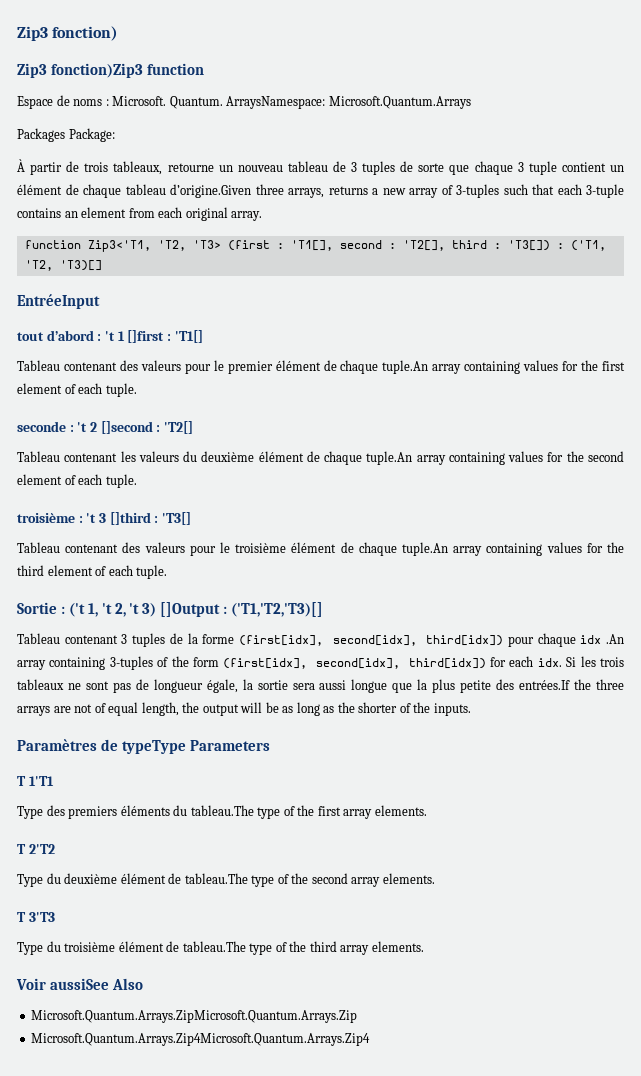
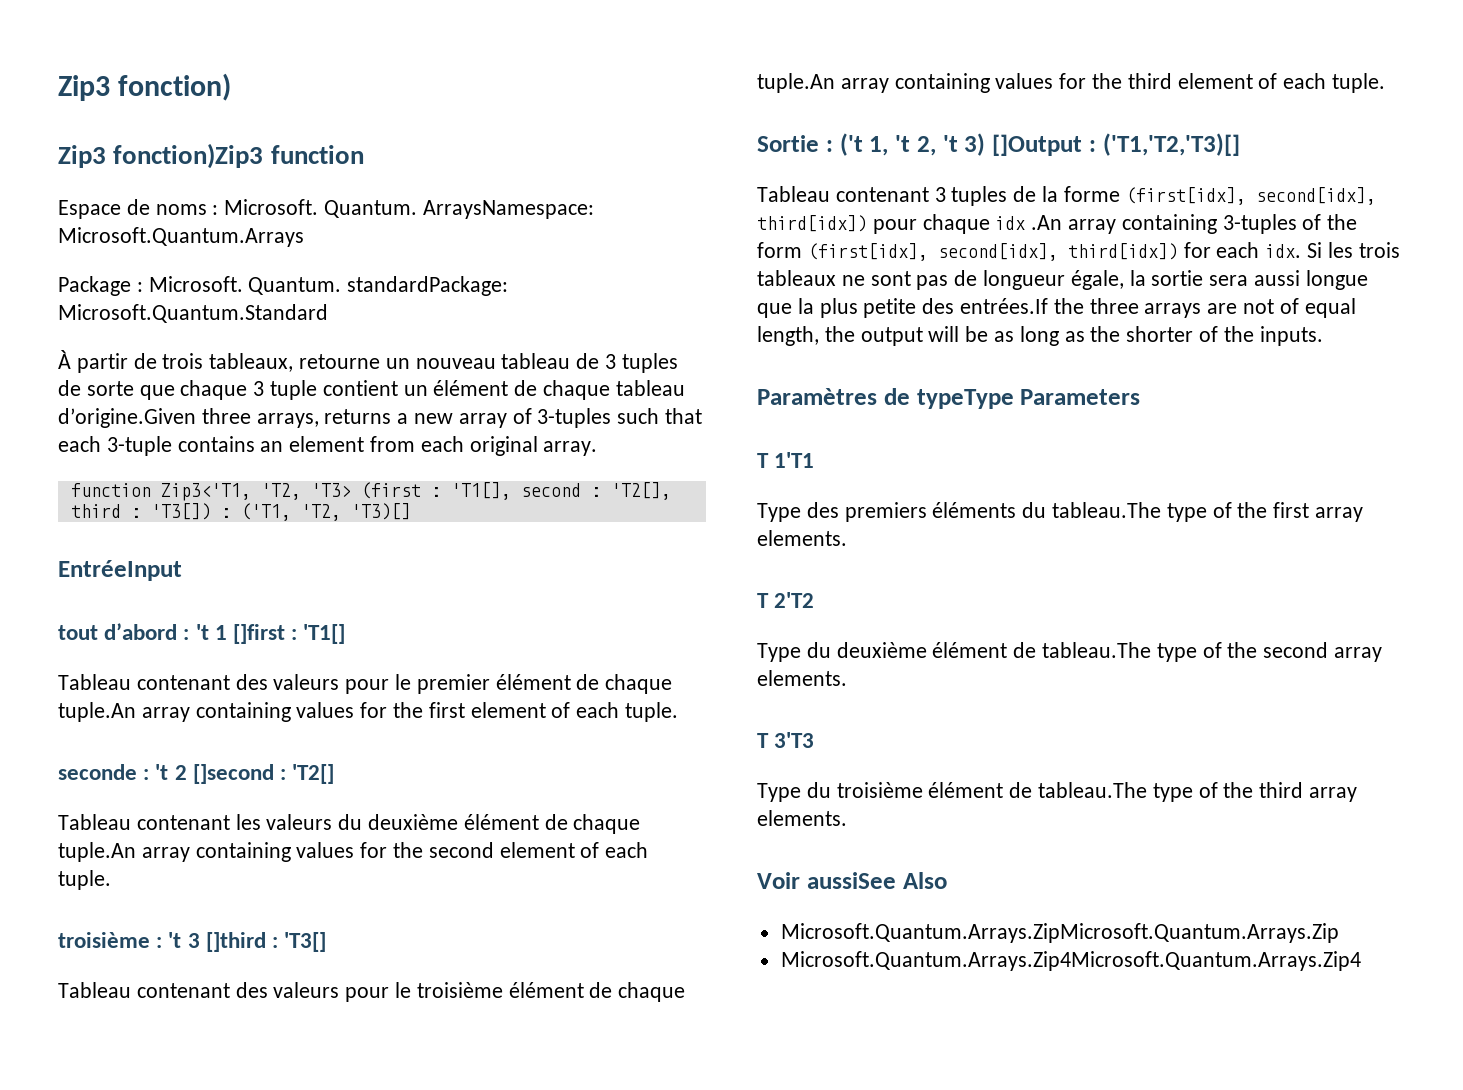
- Packages Package:
+ Package : Microsoft. Quantum. standardPackage: Microsoft.Quantum.Standard

